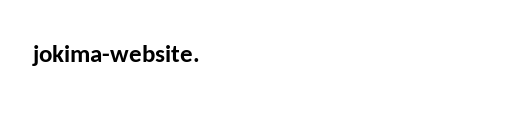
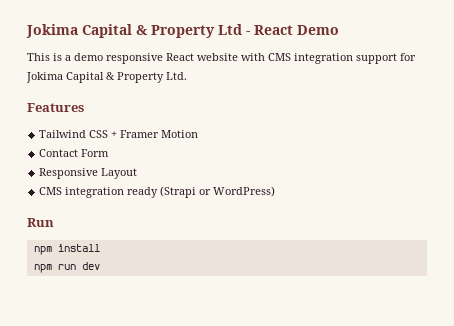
- jokima-website.
+ Jokima Capital & Property Ltd - React Demo
+ This is a demo responsive React website with CMS integration support for Jokima Capital & Property Ltd.
+ Features
+ Tailwind CSS + Framer Motion
+ Contact Form
+ Responsive Layout
+ CMS integration ready (Strapi or WordPress)
+ Run
+ npm install
+ npm run dev

